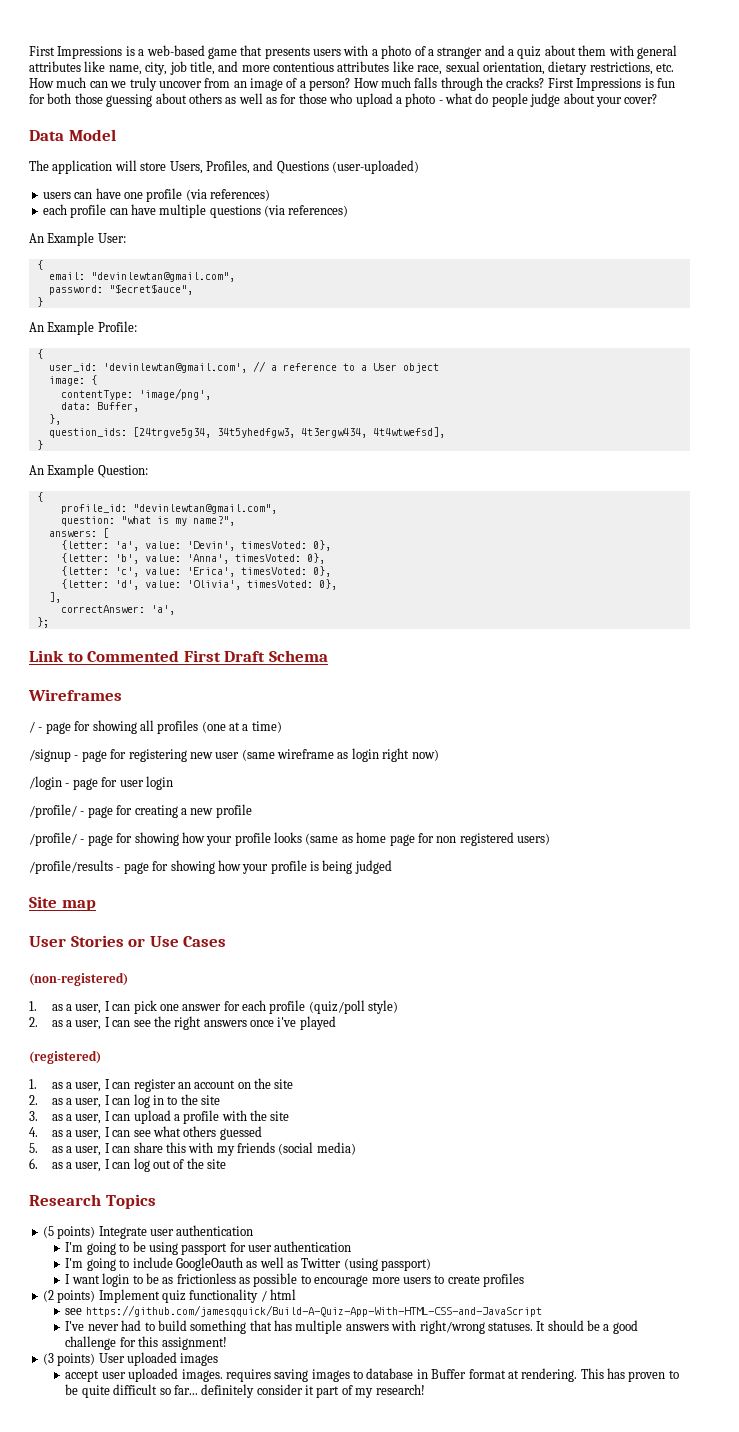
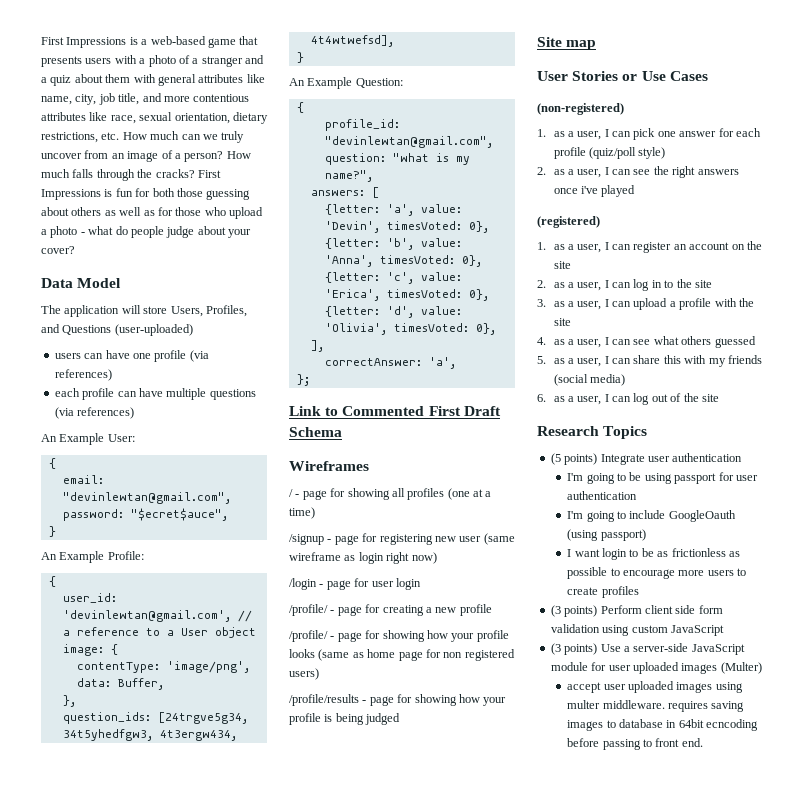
- I'm going to include GoogleOauth as well as Twitter (using passport)
+ I'm going to include GoogleOauth (using passport)
- (2 points) Implement quiz functionality / html
- see https://github.com/jamesqquick/Build-A-Quiz-App-With-HTML-CSS-and-JavaScript
- I've never had to build something that has multiple answers with right/wrong statuses. It should be a good challenge for this assignment!
- (3 points) User uploaded images
+ (3 points) Perform client side form validation using custom JavaScript
+ (3 points) Use a server-side JavaScript module for user uploaded images (Multer)
- accept user uploaded images. requires saving images to database in Buffer format at rendering. This has proven to be quite difficult so far... definitely consider it part of my research!
+ accept user uploaded images using multer middleware. requires saving images to database in 64bit ecncoding before passing to front end.

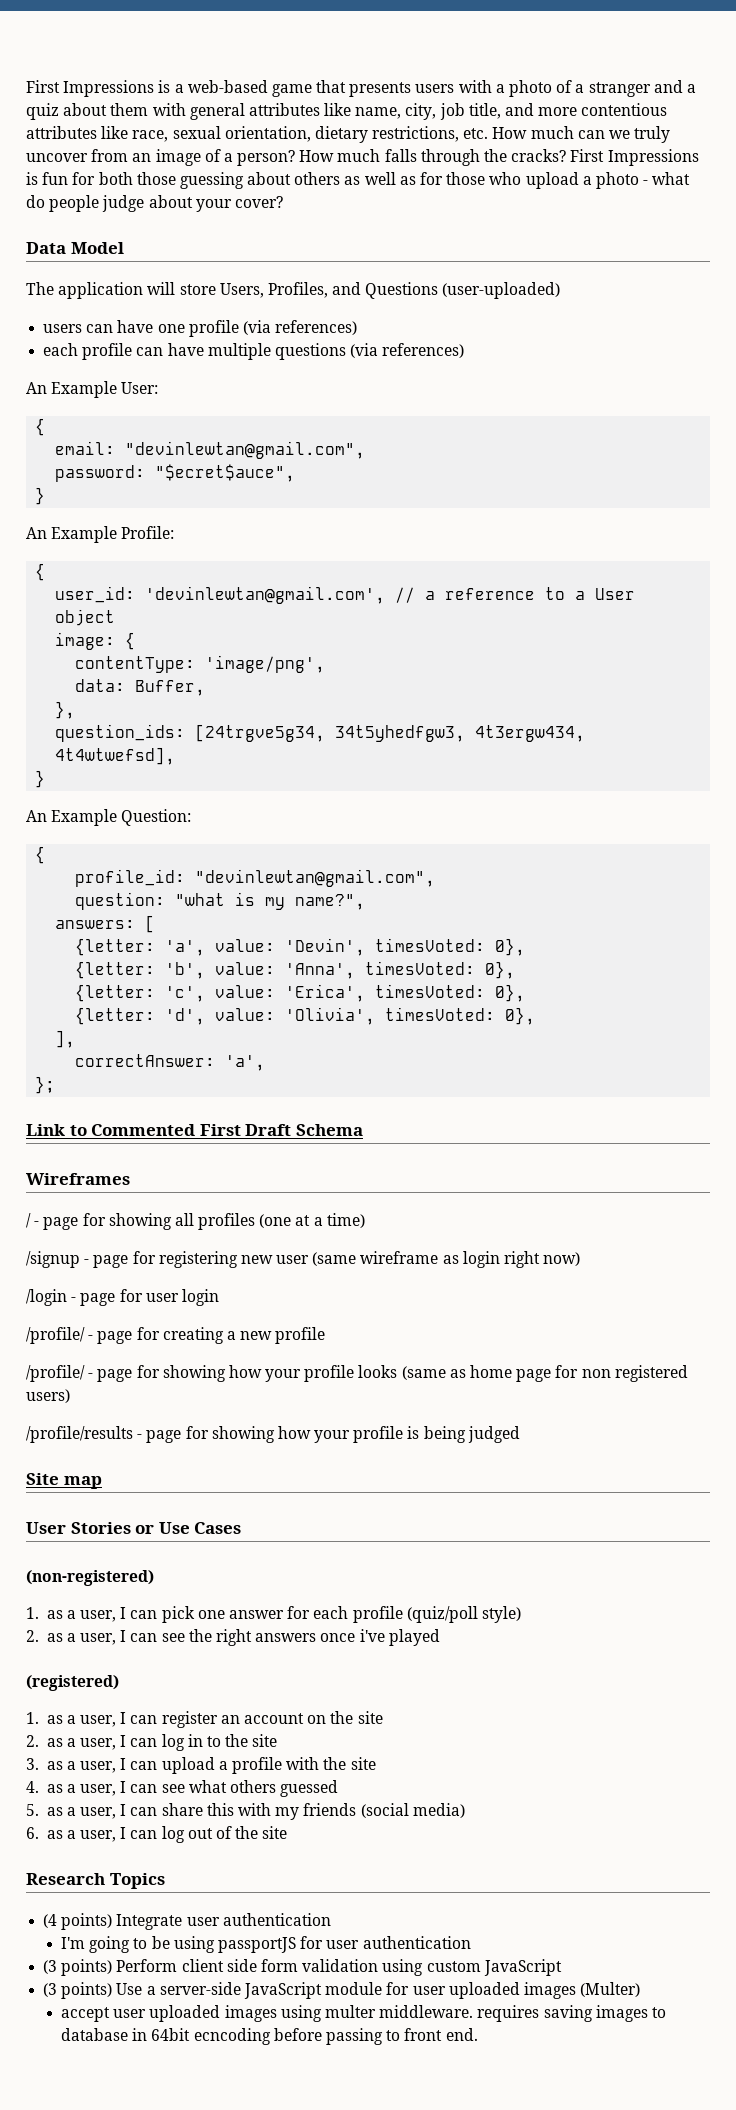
- (5 points) Integrate user authentication
+ (4 points) Integrate user authentication
- I'm going to be using passport for user authentication
+ I'm going to be using passportJS for user authentication
- I'm going to include GoogleOauth (using passport)
- I want login to be as frictionless as possible to encourage more users to create profiles

